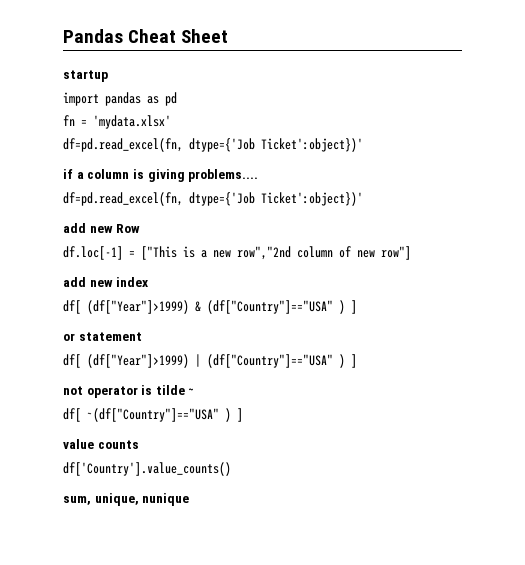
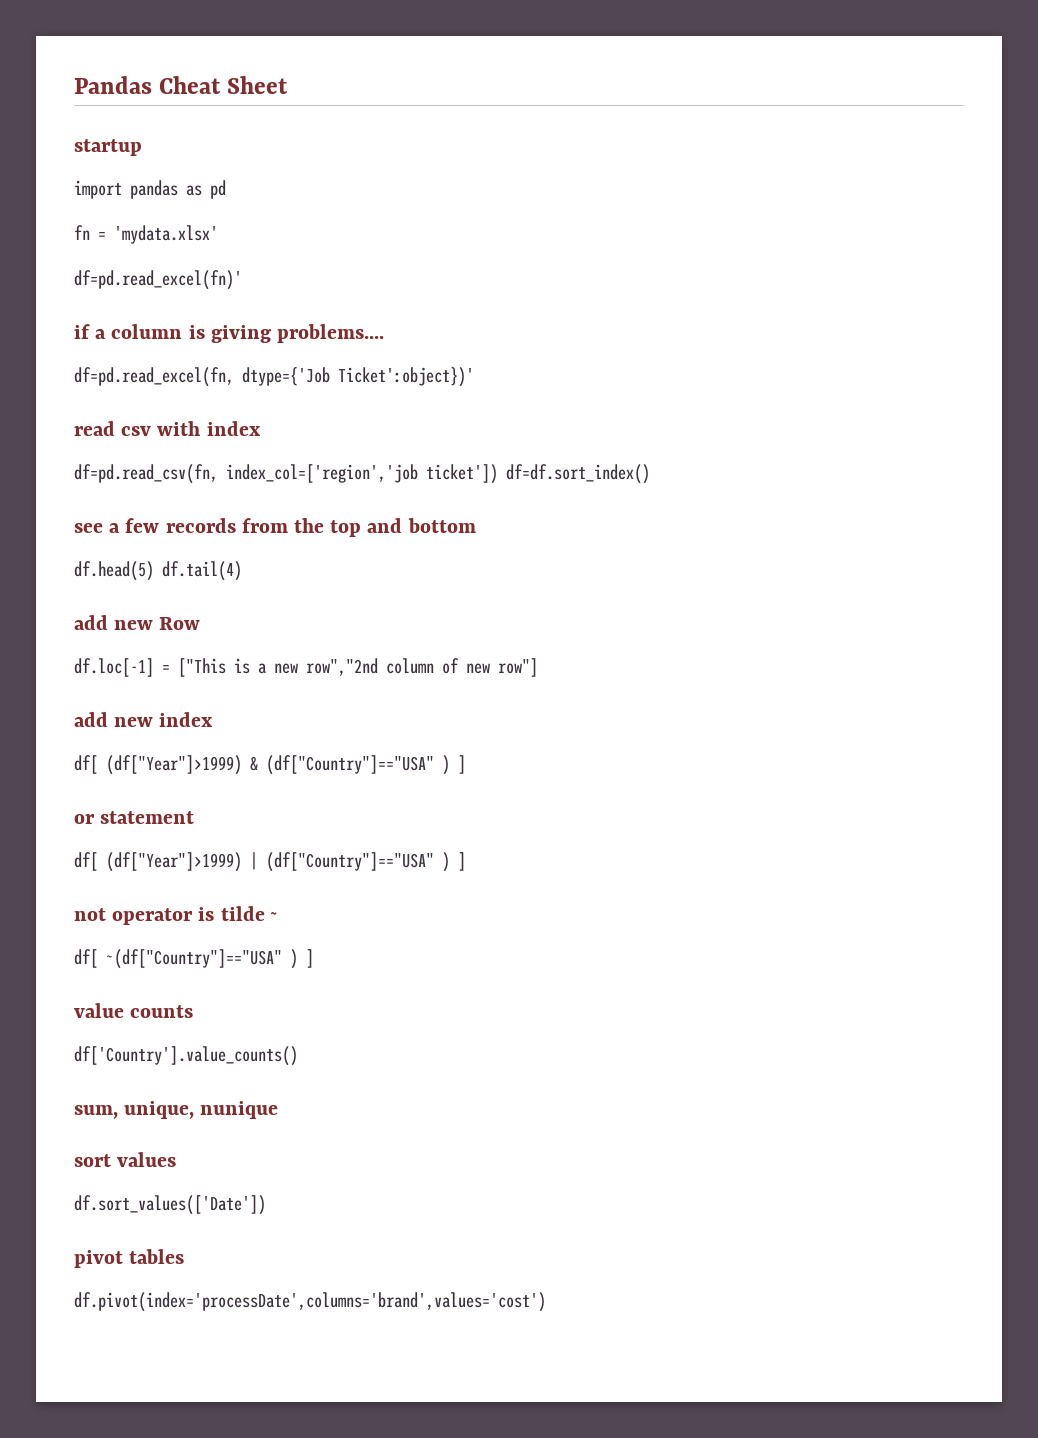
  fn = 'mydata.xlsx'
- df=pd.read_excel(fn, dtype={'Job Ticket':object})'
+ df=pd.read_excel(fn)'
+ read csv with index
+ df=pd.read_csv(fn, index_col=['region','job ticket']) df=df.sort_index()
+ see a few records from the top and bottom
+ df.head(5) df.tail(4)
+ sort values
+ df.sort_values(['Date'])
+ pivot tables
+ df.pivot(index='processDate',columns='brand',values='cost')

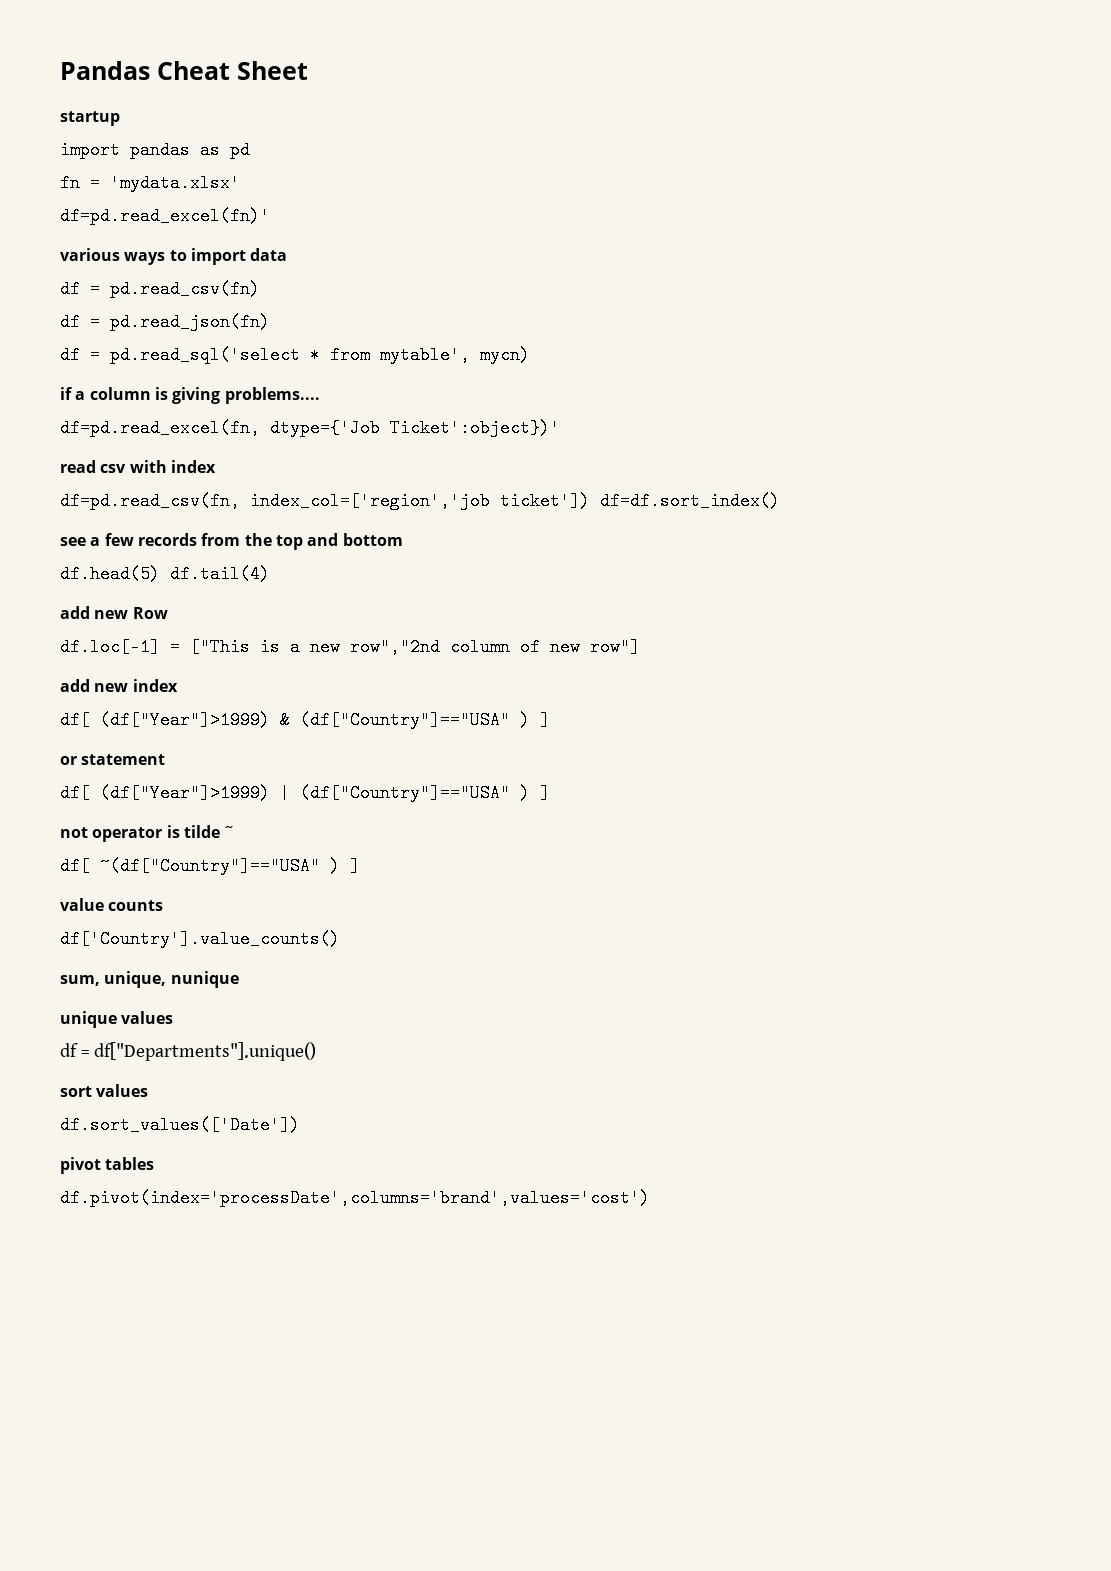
+ various ways to import data
+ df = pd.read_csv(fn)
+ df = pd.read_json(fn)
+ df = pd.read_sql('select * from mytable', mycn)
+ unique values
+ df = df["Departments"].unique()

